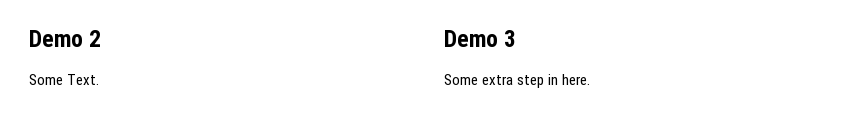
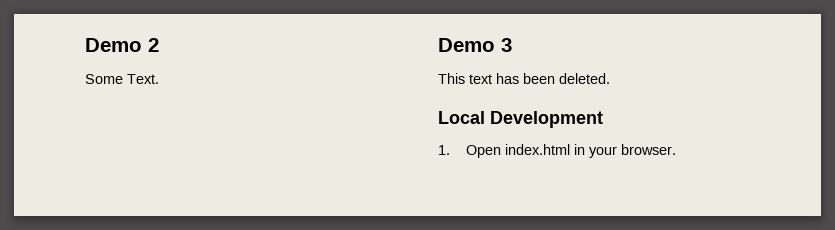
- Some extra step in here.
+ This text has been deleted.
+ Local Development
+ 1. Open index.html in your browser.

